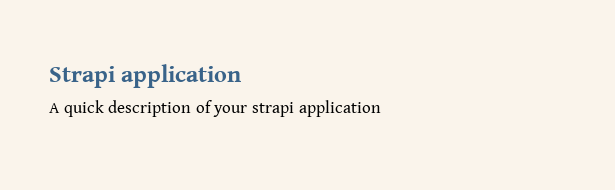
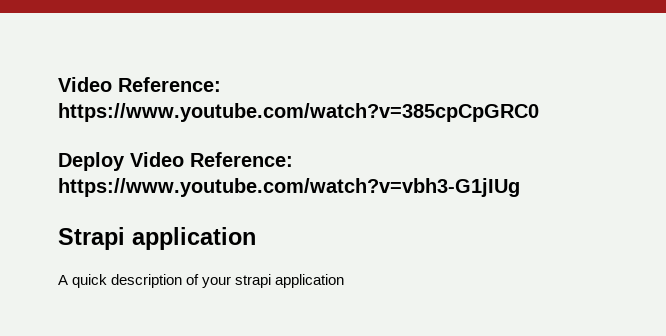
+ Video Reference: https://www.youtube.com/watch?v=385cpCpGRC0
+ Deploy Video Reference: https://www.youtube.com/watch?v=vbh3-G1jIUg

